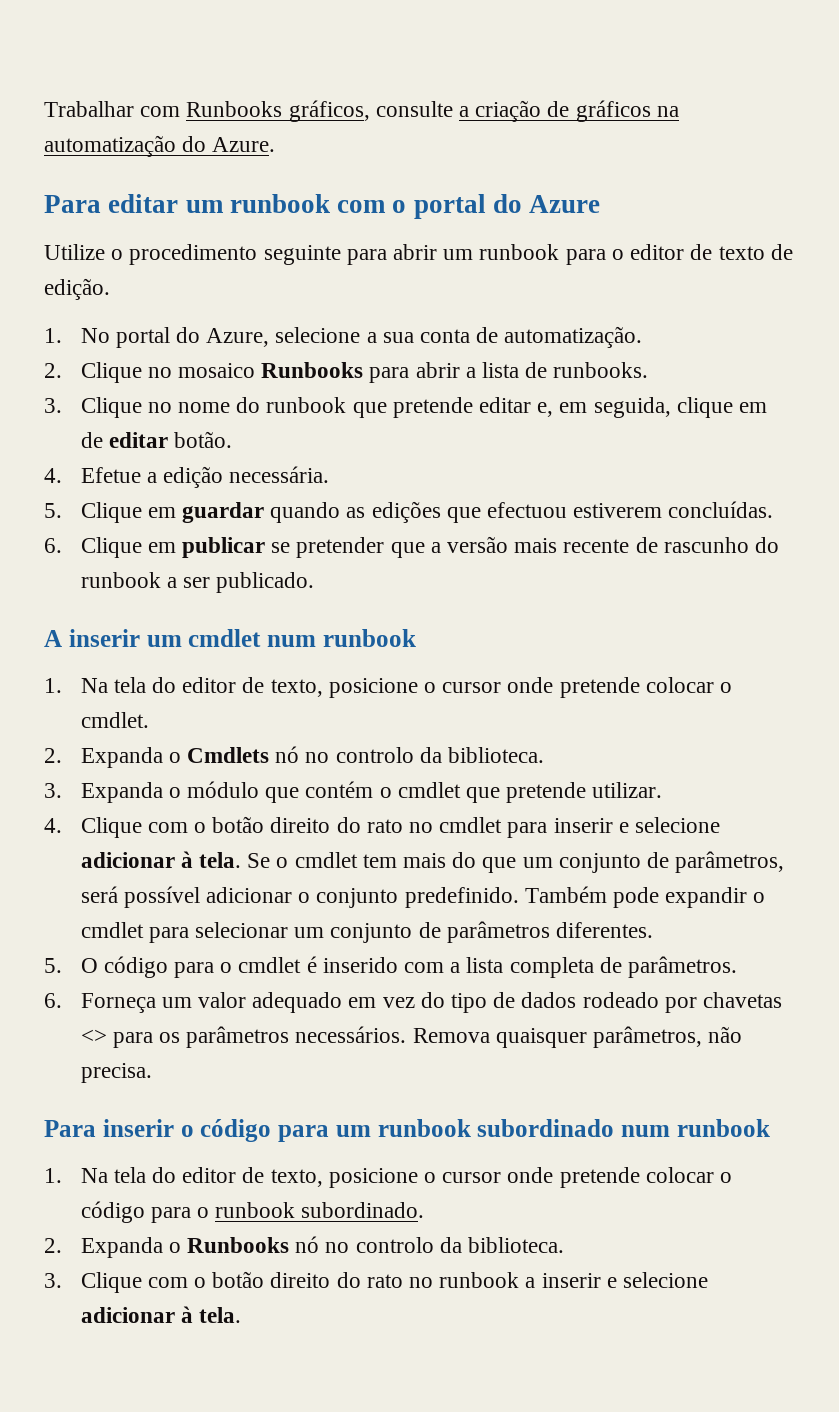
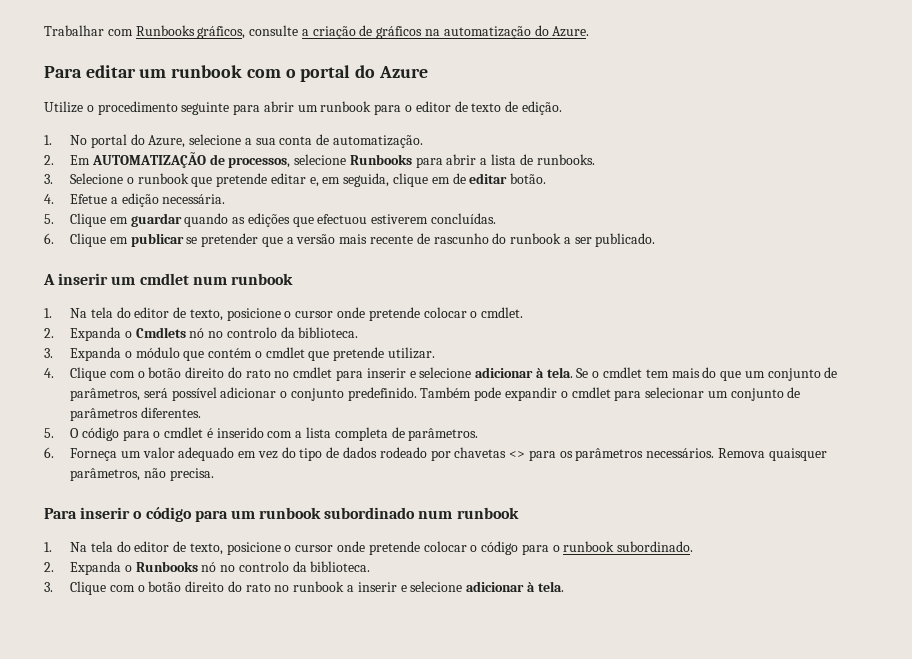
- 2. Clique no mosaico Runbooks para abrir a lista de runbooks.
+ 2. Em AUTOMATIZAÇÃO de processos, selecione Runbooks para abrir a lista de runbooks.
- 3. Clique no nome do runbook que pretende editar e, em seguida, clique em de editar botão.
+ 3. Selecione o runbook que pretende editar e, em seguida, clique em de editar botão.

